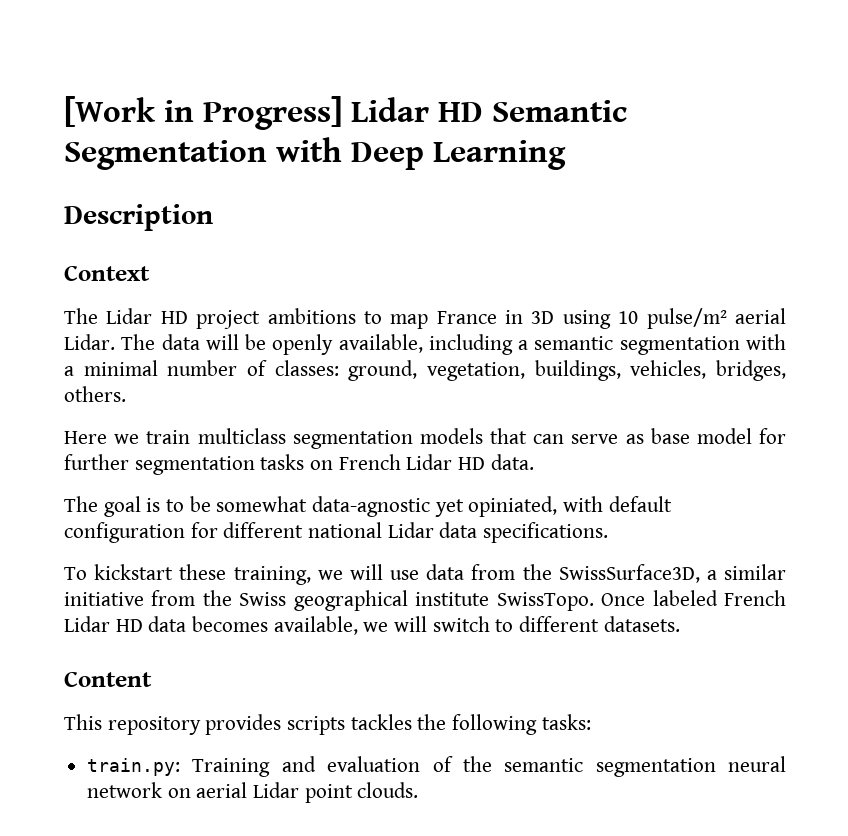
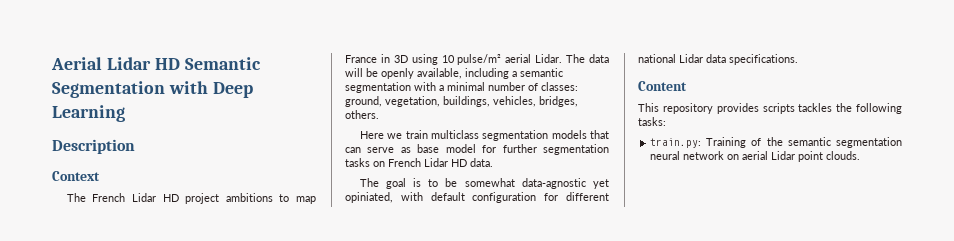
- [Work in Progress] Lidar HD Semantic Segmentation with Deep Learning
+ Aerial Lidar HD Semantic Segmentation with Deep Learning
- The Lidar HD project ambitions to map France in 3D using 10 pulse/m² aerial Lidar.
+ The French Lidar HD project ambitions to map France in 3D using 10 pulse/m² aerial Lidar.
- To kickstart these training, we will use data from the SwissSurface3D, a similar initiative from the Swiss geographical institute SwissTopo. Once labeled French Lidar HD data becomes available, we will switch to different datasets.
- train.py: Training and evaluation of the semantic segmentation neural network on aerial Lidar point clouds.
+ train.py: Training of the semantic segmentation neural network on aerial Lidar point clouds.

